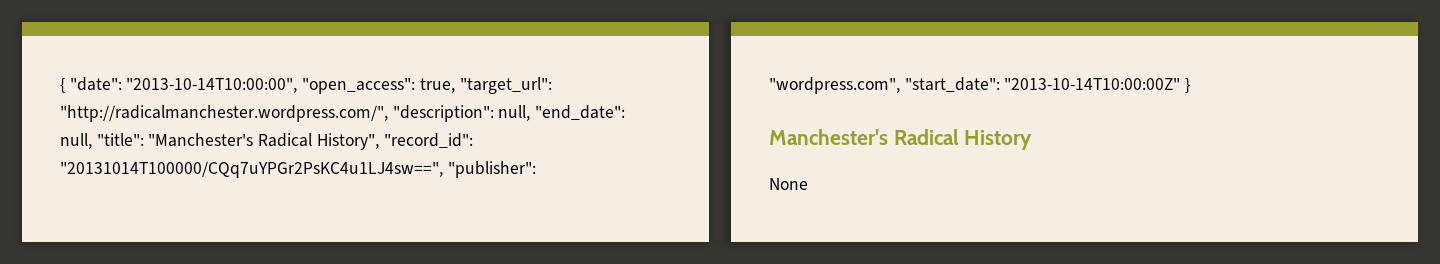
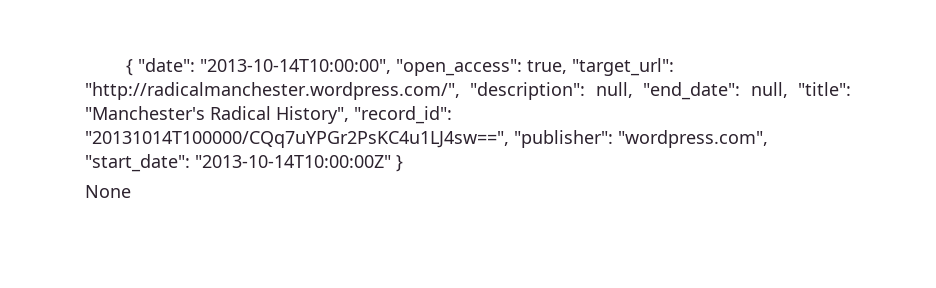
- Manchester's Radical History

